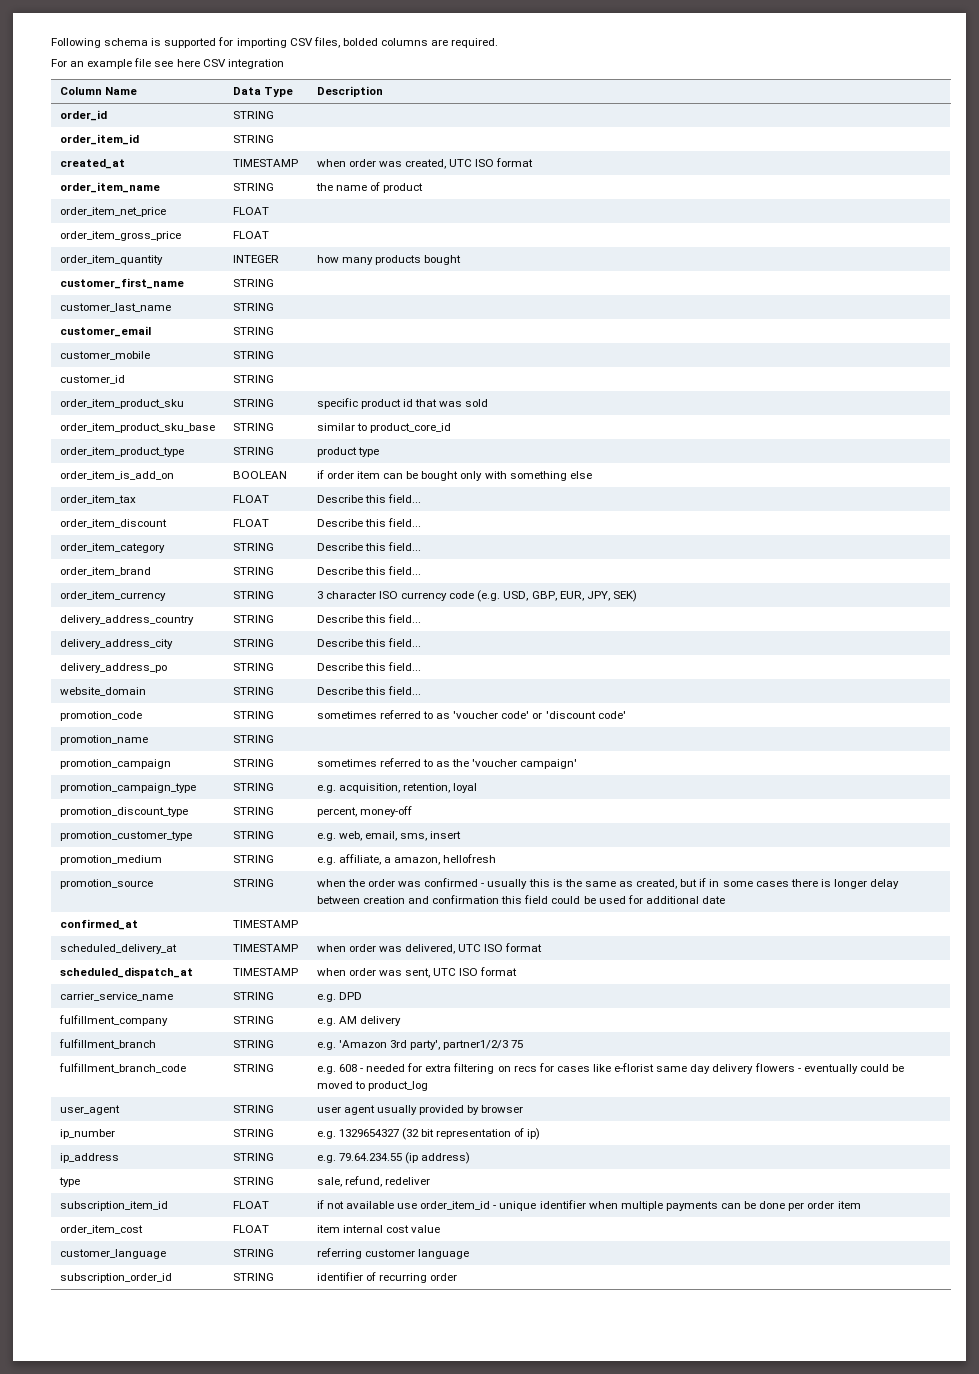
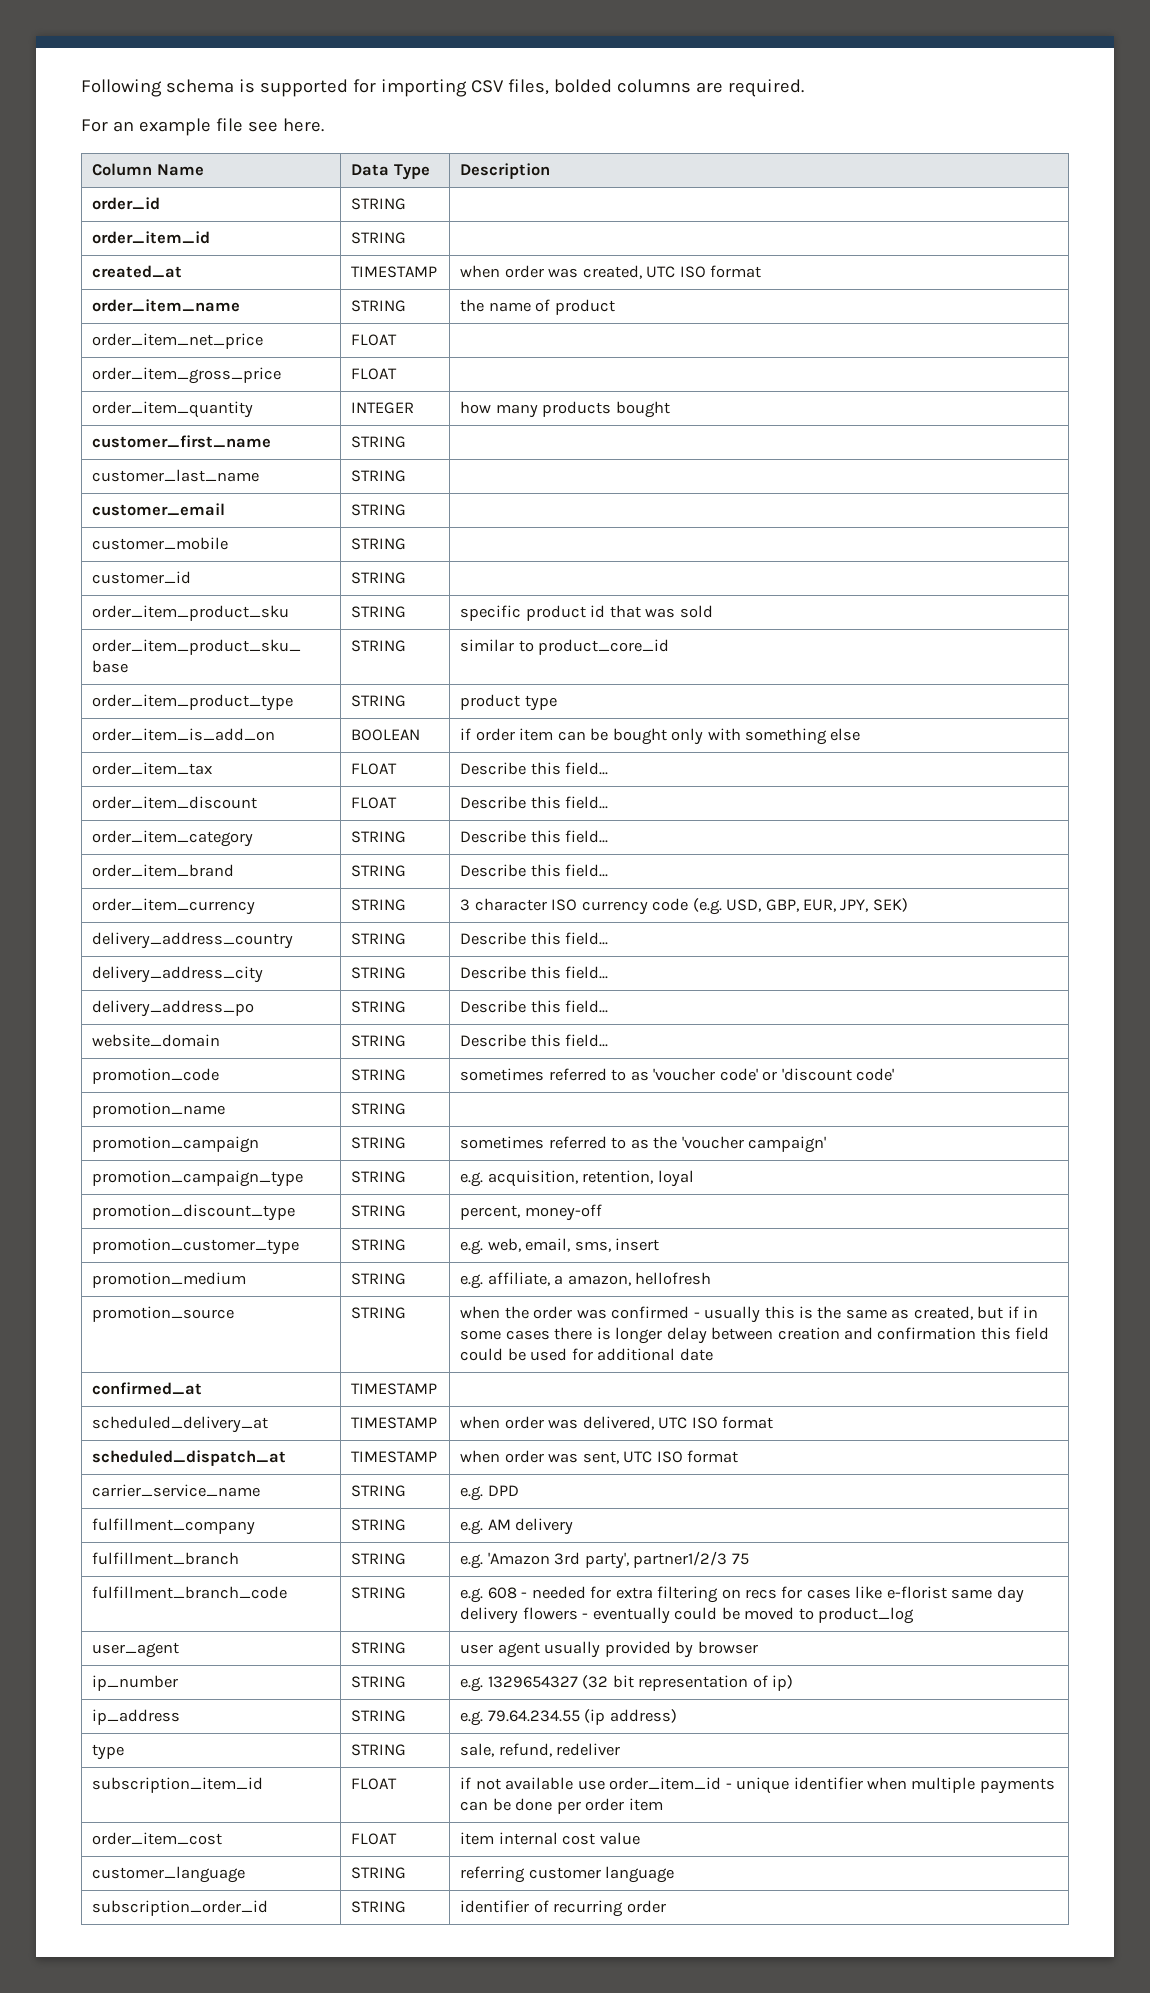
- For an example file see here CSV integration
+ For an example file see here.

